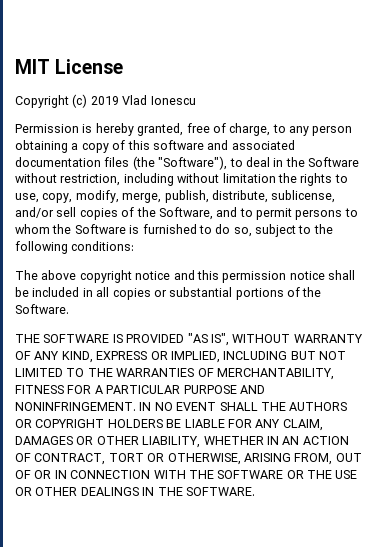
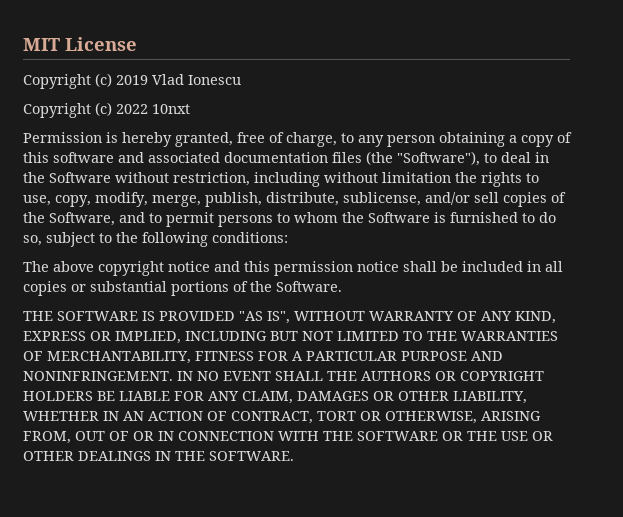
+ Copyright (c) 2022 10nxt

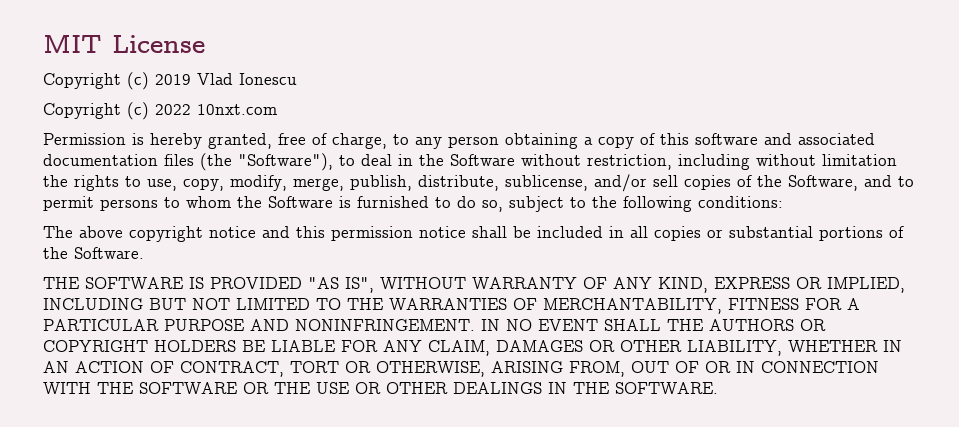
- Copyright (c) 2022 10nxt
+ Copyright (c) 2022 10nxt.com

